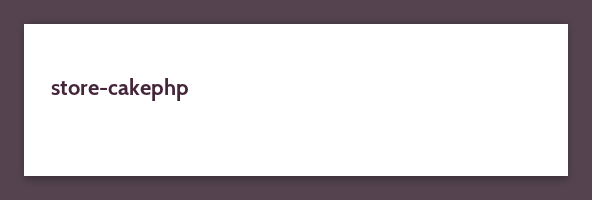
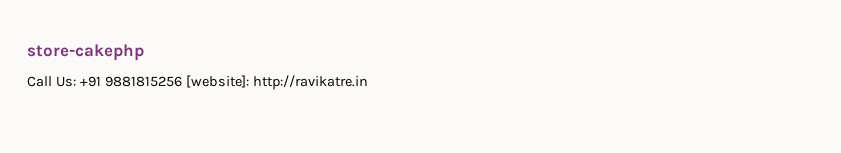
+ Call Us: +91 9881815256 [website]: http://ravikatre.in

